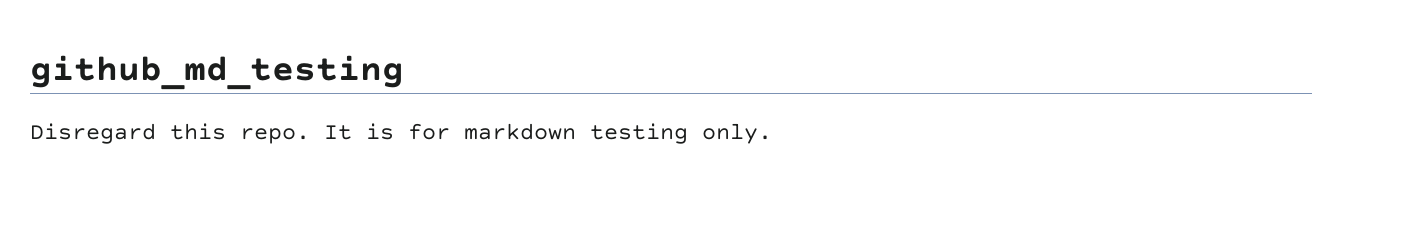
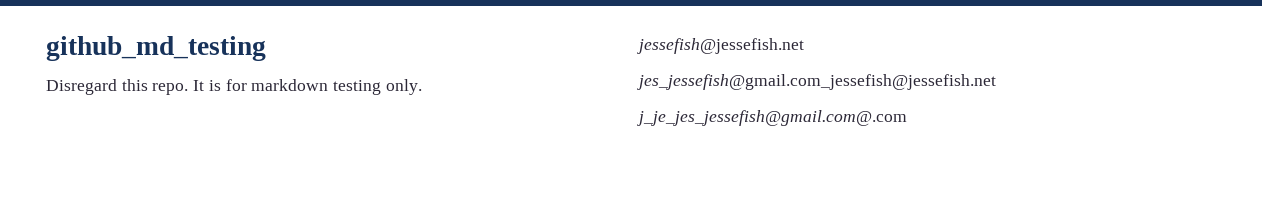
+ jessefish@jessefish.net
+ jes_jessefish@gmail.com_jessefish@jessefish.net
+ j_je_jes_jessefish@gmail.com@.com

